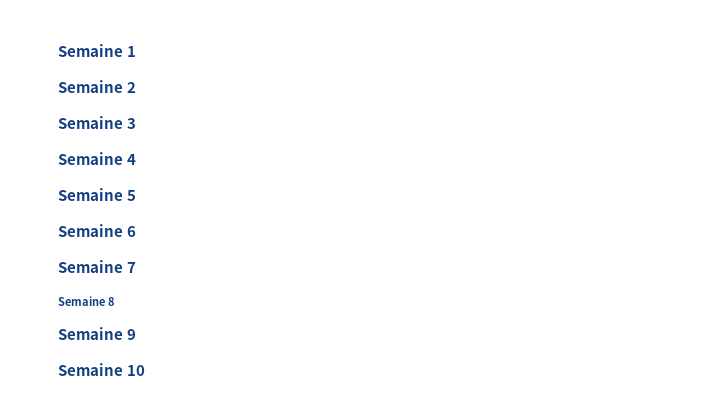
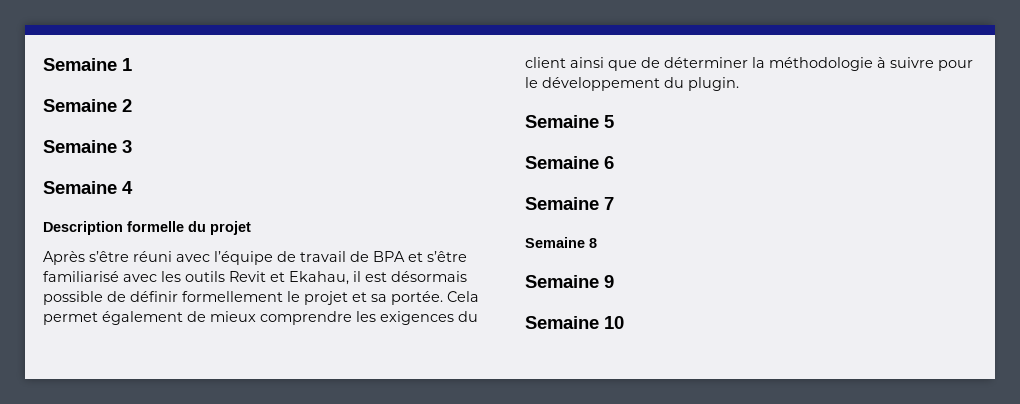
+ Description formelle du projet
+ Après s’être réuni avec l’équipe de travail de BPA et s’être familiarisé avec les outils Revit et Ekahau, il est désormais possible de définir formellement le projet et sa portée. Cela permet également de mieux comprendre les exigences du client ainsi que de déterminer la méthodologie à suivre pour le développement du plugin.

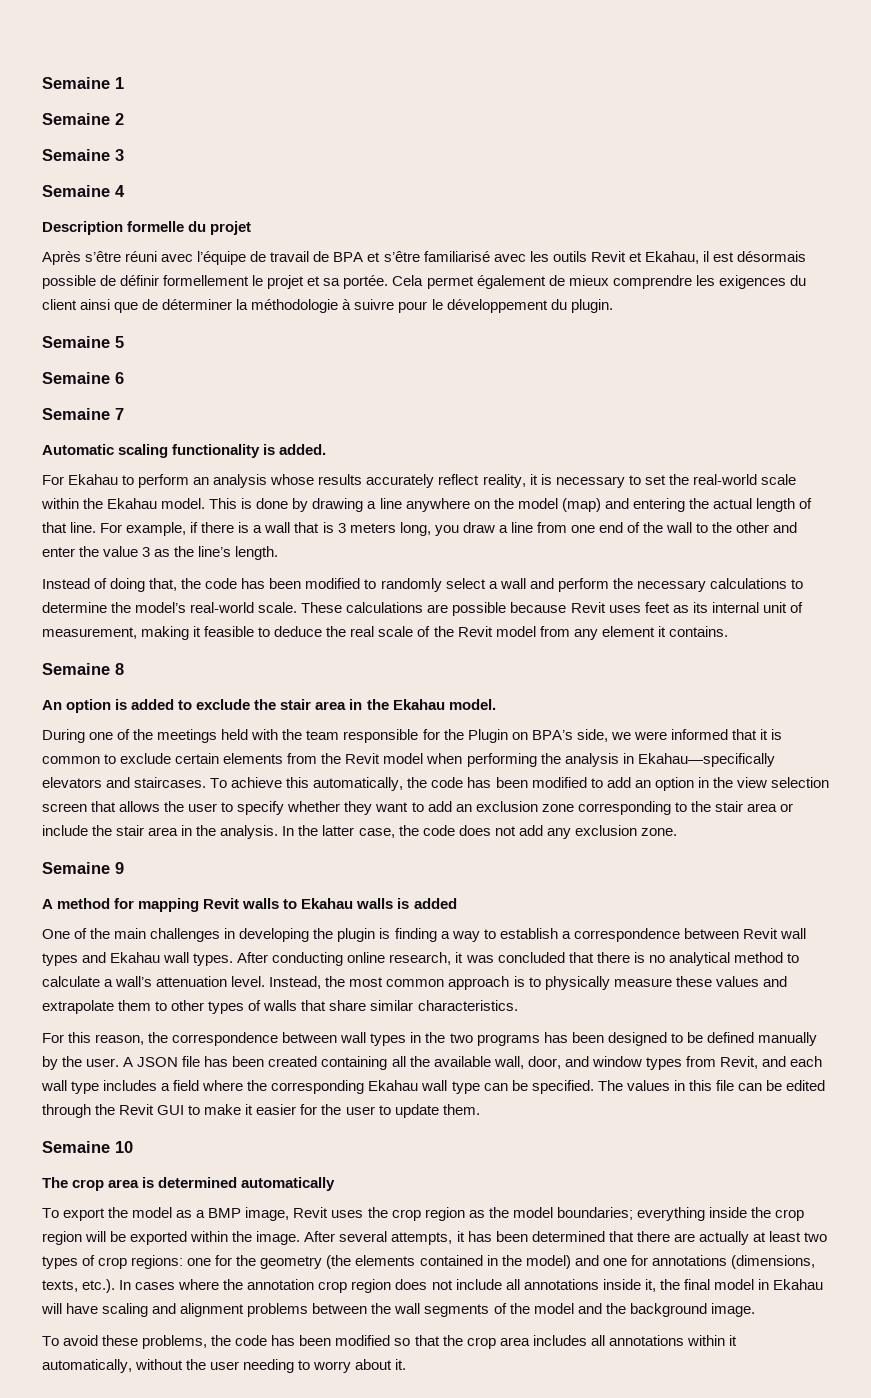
+ Automatic scaling functionality is added.
+ For Ekahau to perform an analysis whose results accurately reflect reality, it is necessary to set the real-world scale within the Ekahau model. This is done by drawing a line anywhere on the model (map) and entering the actual length of that line. For example, if there is a wall that is 3 meters long, you draw a line from one end of the wall to the other and enter the value 3 as the line’s length.
+ Instead of doing that, the code has been modified to randomly select a wall and perform the necessary calculations to determine the model’s real-world scale. These calculations are possible because Revit uses feet as its internal unit of measurement, making it feasible to deduce the real scale of the Revit model from any element it contains.
  Semaine 8
+ An option is added to exclude the stair area in the Ekahau model.
+ During one of the meetings held with the team responsible for the Plugin on BPA’s side, we were informed that it is common to exclude certain elements from the Revit model when performing the analysis in Ekahau—specifically elevators and staircases. To achieve this automatically, the code has been modified to add an option in the view selection screen that allows the user to specify whether they want to add an exclusion zone corresponding to the stair area or include the stair area in the analysis. In the latter case, the code does not add any exclusion zone.
  Semaine 9
+ A method for mapping Revit walls to Ekahau walls is added
+ One of the main challenges in developing the plugin is finding a way to establish a correspondence between Revit wall types and Ekahau wall types. After conducting online research, it was concluded that there is no analytical method to calculate a wall’s attenuation level. Instead, the most common approach is to physically measure these values and extrapolate them to other types of walls that share similar characteristics.
+ For this reason, the correspondence between wall types in the two programs has been designed to be defined manually by the user. A JSON file has been created containing all the available wall, door, and window types from Revit, and each wall type includes a field where the corresponding Ekahau wall type can be specified. The values in this file can be edited through the Revit GUI to make it easier for the user to update them.
  Semaine 10
+ The crop area is determined automatically
+ To export the model as a BMP image, Revit uses the crop region as the model boundaries; everything inside the crop region will be exported within the image. After several attempts, it has been determined that there are actually at least two types of crop regions: one for the geometry (the elements contained in the model) and one for annotations (dimensions, texts, etc.). In cases where the annotation crop region does not include all annotations inside it, the final model in Ekahau will have scaling and alignment problems between the wall segments of the model and the background image.
+ To avoid these problems, the code has been modified so that the crop area includes all annotations within it automatically, without the user needing to worry about it.

